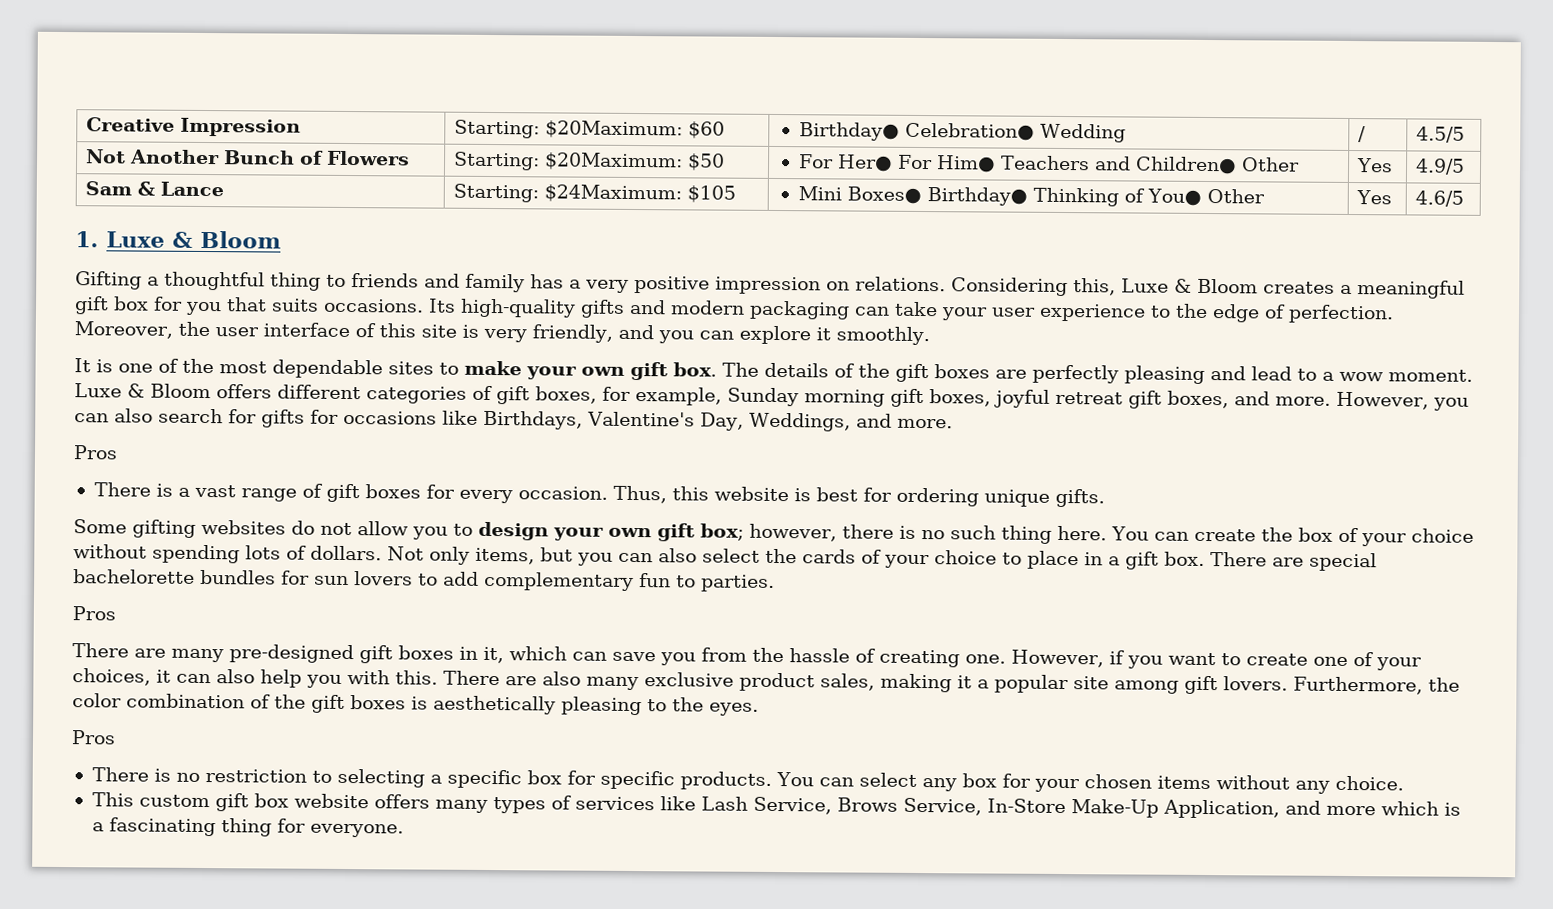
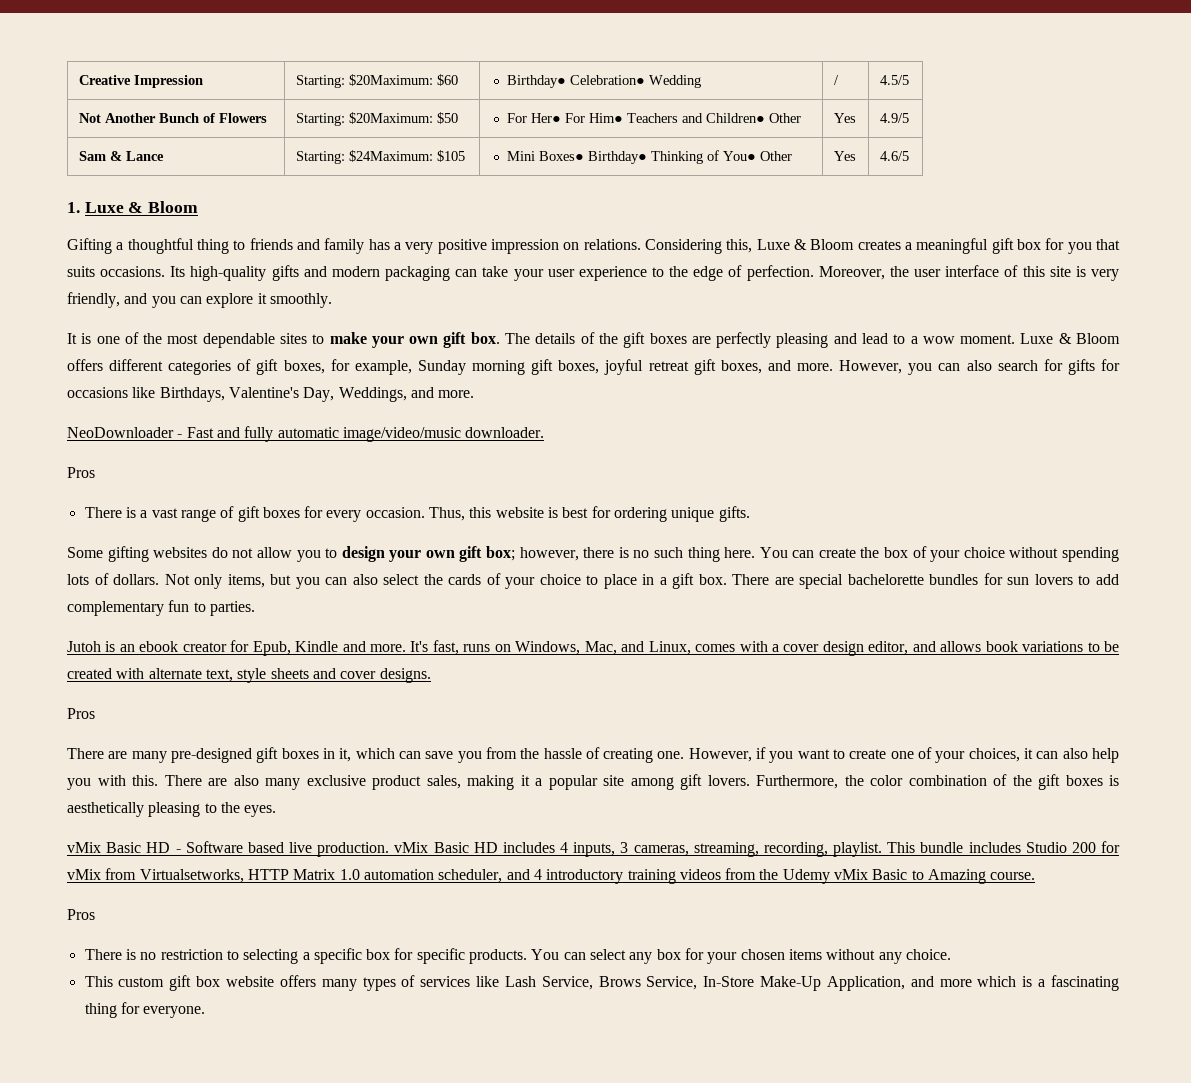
+ NeoDownloader - Fast and fully automatic image/video/music downloader.
+ Jutoh is an ebook creator for Epub, Kindle and more. It's fast, runs on Windows, Mac, and Linux, comes with a cover design editor, and allows book variations to be created with alternate text, style sheets and cover designs.
+ vMix Basic HD - Software based live production. vMix Basic HD includes 4 inputs, 3 cameras, streaming, recording, playlist. This bundle includes Studio 200 for vMix from Virtualsetworks, HTTP Matrix 1.0 automation scheduler, and 4 introductory training videos from the Udemy vMix Basic to Amazing course.

